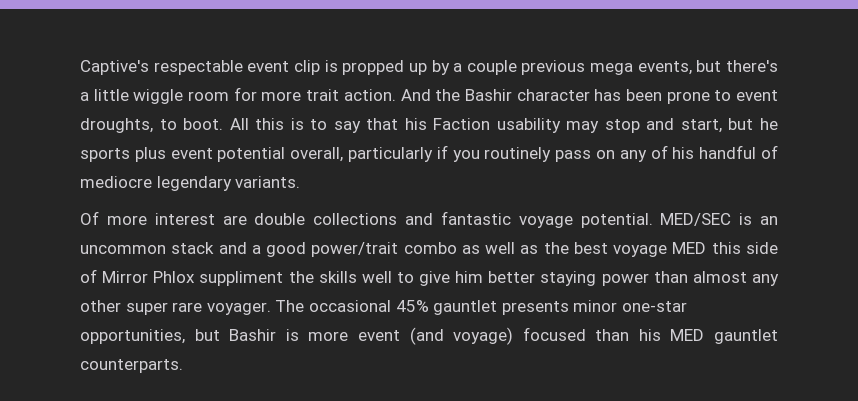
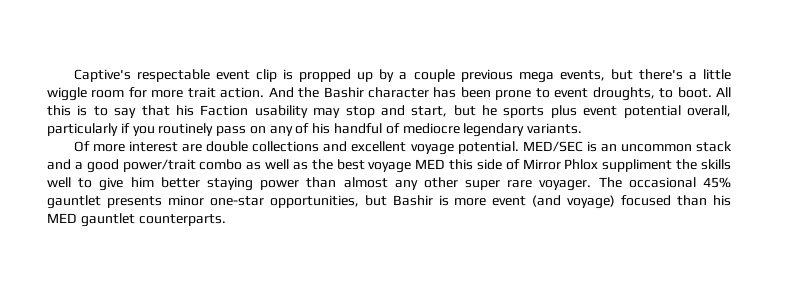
- Of more interest are double collections and fantastic voyage potential.
+ Of more interest are double collections and excellent voyage potential.

